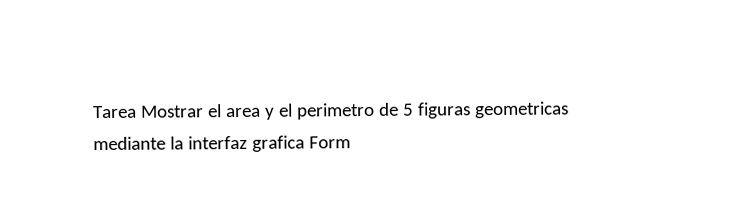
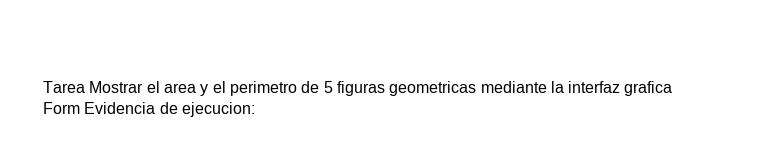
- Tarea Mostrar el area y el perimetro de 5 figuras geometricas mediante la interfaz grafica Form
+ Tarea Mostrar el area y el perimetro de 5 figuras geometricas mediante la interfaz grafica Form Evidencia de ejecucion:

